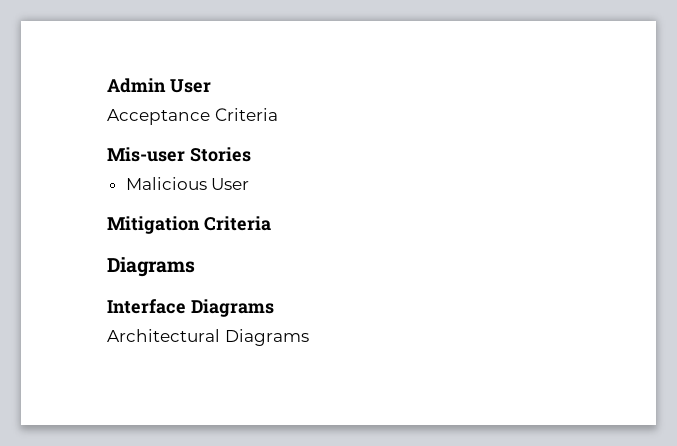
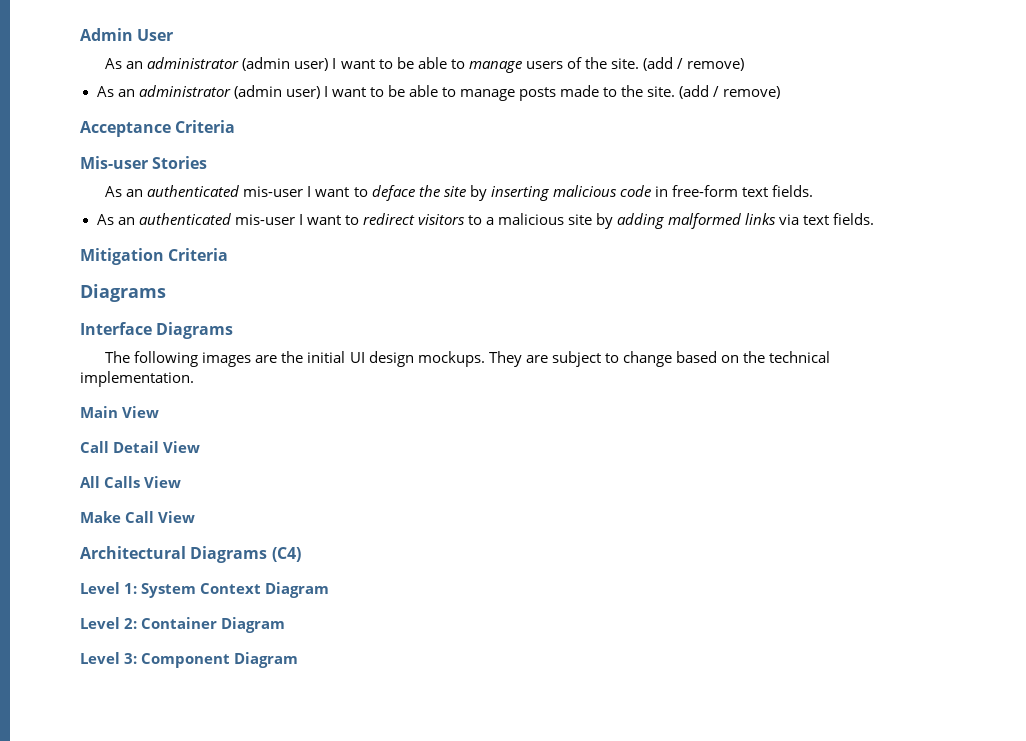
+ As an administrator (admin user) I want to be able to manage users of the site. (add / remove)
+ As an administrator (admin user) I want to be able to manage posts made to the site. (add / remove)
  Acceptance Criteria
  Mis-user Stories
- Malicious User
+ As an authenticated mis-user I want to deface the site by inserting malicious code in free-form text fields.
+ As an authenticated mis-user I want to redirect visitors to a malicious site by adding malformed links via text fields.
- Architectural Diagrams
+ The following images are the initial UI design mockups. They are subject to change based on the technical implementation.
+ Main View
+ Call Detail View
+ All Calls View
+ Make Call View
+ Architectural Diagrams (C4)
+ Level 1: System Context Diagram
+ Level 2: Container Diagram
+ Level 3: Component Diagram

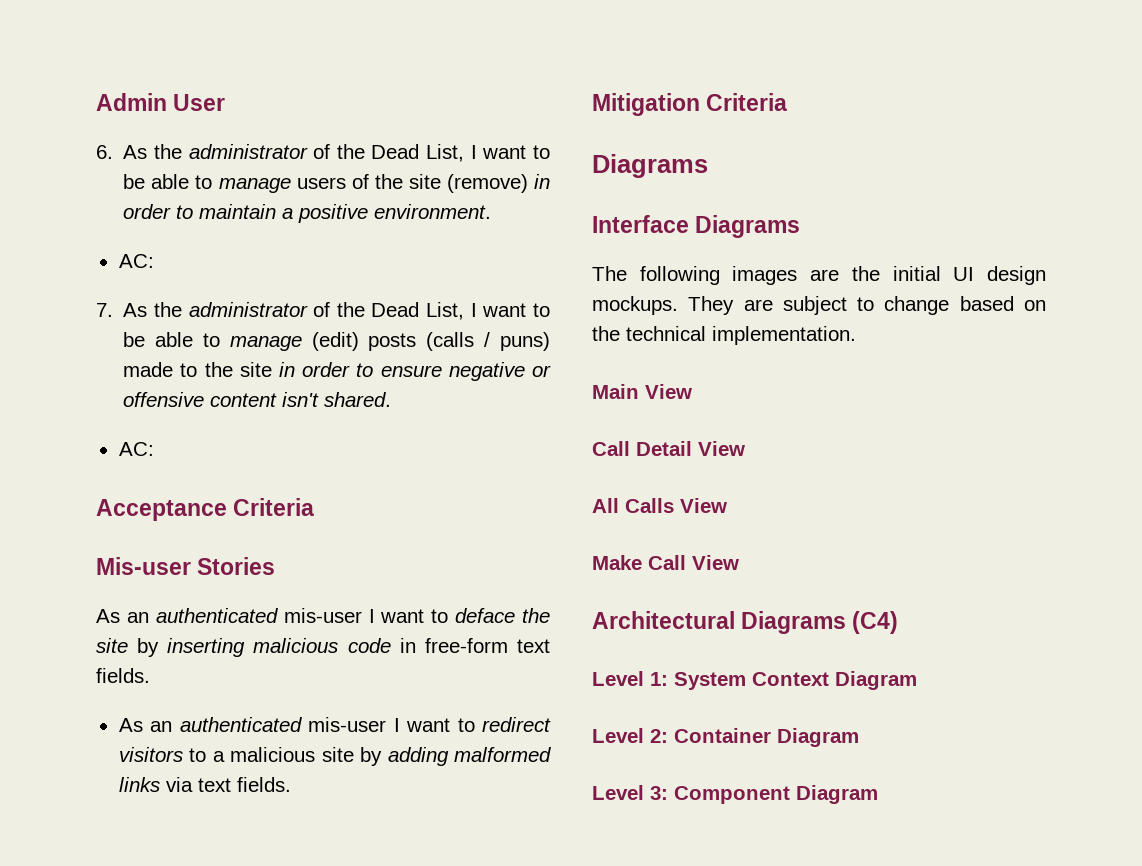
- As an administrator (admin user) I want to be able to manage users of the site. (add / remove)
- As an administrator (admin user) I want to be able to manage posts made to the site. (add / remove)
+ 6. As the administrator of the Dead List, I want to be able to manage users of the site (remove) in order to maintain a positive environment.
+ AC:
+ 7. As the administrator of the Dead List, I want to be able to manage (edit) posts (calls / puns) made to the site in order to ensure negative or offensive content isn't shared.
+ AC:

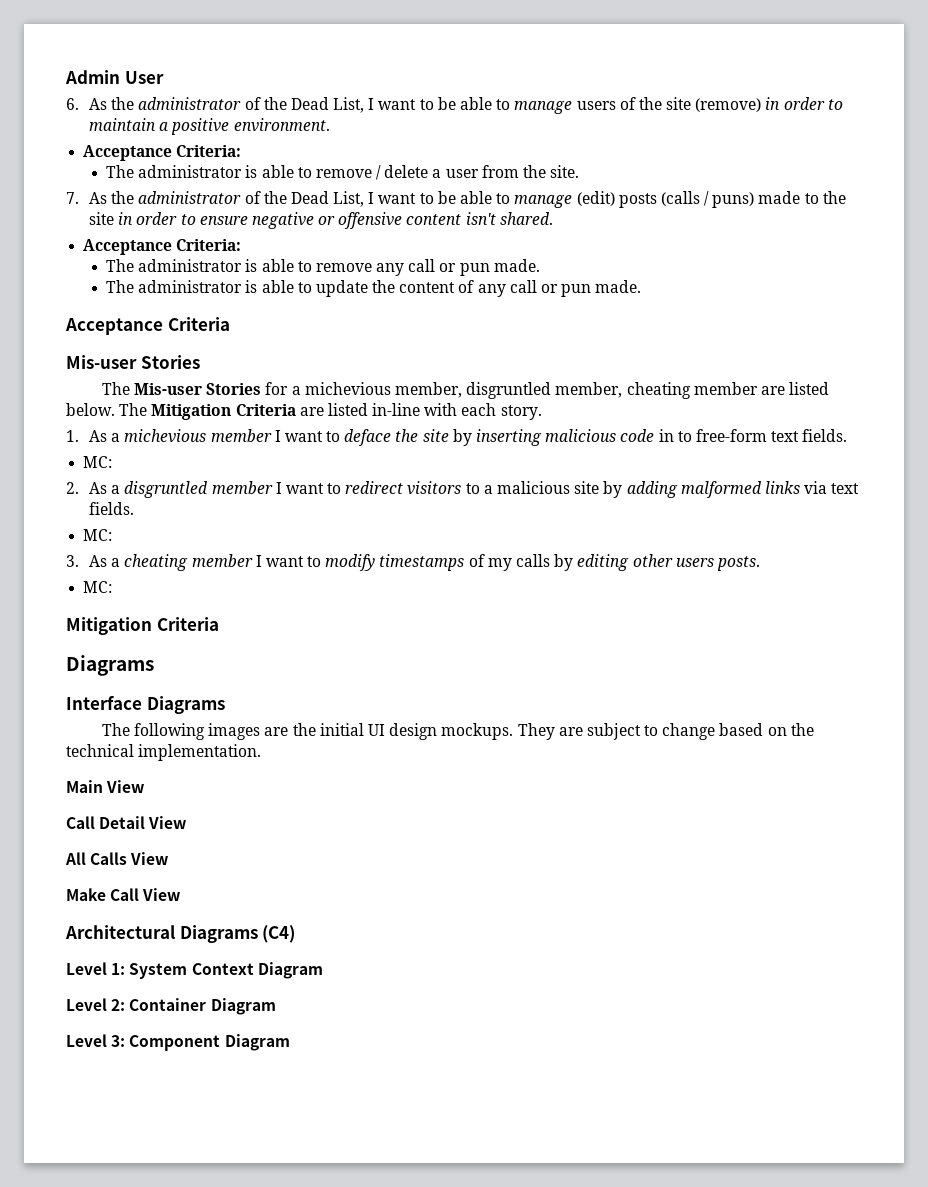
  6. As the administrator of the Dead List, I want to be able to manage users of the site (remove) in order to maintain a positive environment.
- AC:
+ Acceptance Criteria:
+ The administrator is able to remove / delete a user from the site.
  7. As the administrator of the Dead List, I want to be able to manage (edit) posts (calls / puns) made to the site in order to ensure negative or offensive content isn't shared.
- AC:
+ Acceptance Criteria:
+ The administrator is able to remove any call or pun made.
+ The administrator is able to update the content of any call or pun made.
  Acceptance Criteria
  Mis-user Stories
- As an authenticated mis-user I want to deface the site by inserting malicious code in free-form text fields.
- As an authenticated mis-user I want to redirect visitors to a malicious site by adding malformed links via text fields.
+ The Mis-user Stories for a michevious member, disgruntled member, cheating member are listed below. The Mitigation Criteria are listed in-line with each story.
+ 1. As a michevious member I want to deface the site by inserting malicious code in to free-form text fields.
+ MC:
+ 2. As a disgruntled member I want to redirect visitors to a malicious site by adding malformed links via text fields.
+ MC:
+ 3. As a cheating member I want to modify timestamps of my calls by editing other users posts.
+ MC:

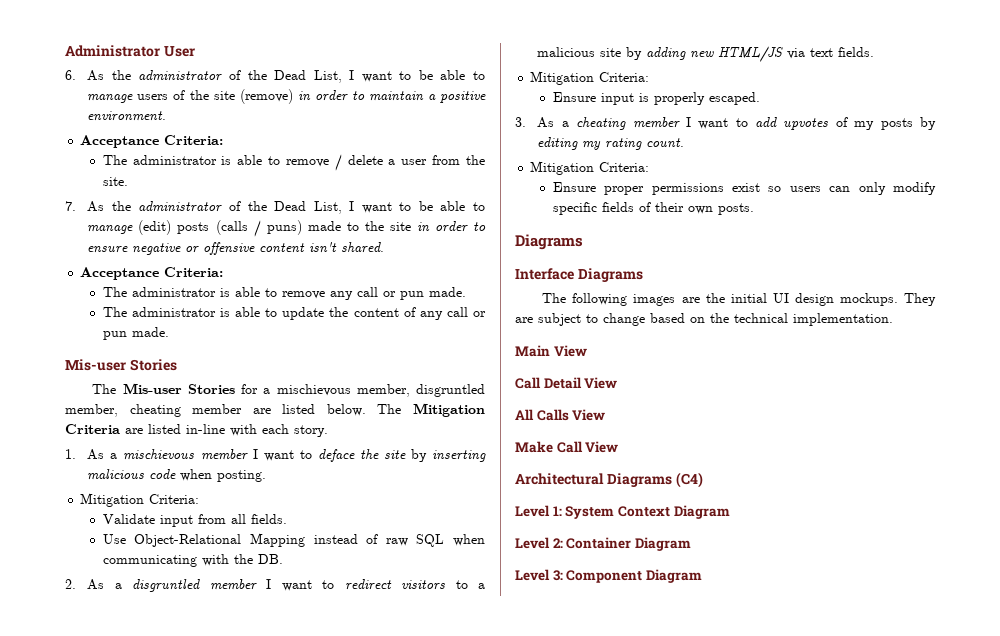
- Admin User
+ Administrator User
- Acceptance Criteria
- The Mis-user Stories for a michevious member, disgruntled member, cheating member are listed below.
+ The Mis-user Stories for a mischievous member, disgruntled member, cheating member are listed below.
- 1. As a michevious member I want to deface the site by inserting malicious code in to free-form text fields.
- MC:
+ 1. As a mischievous member I want to deface the site by inserting malicious code when posting.
+ Mitigation Criteria:
+ Validate input from all fields.
+ Use Object-Relational Mapping instead of raw SQL when communicating with the DB.
- 2. As a disgruntled member I want to redirect visitors to a malicious site by adding malformed links via text fields.
- MC:
+ 2. As a disgruntled member I want to redirect visitors to a malicious site by adding new HTML/JS via text fields.
+ Mitigation Criteria:
+ Ensure input is properly escaped.
- 3. As a cheating member I want to modify timestamps of my calls by editing other users posts.
- MC:
- Mitigation Criteria
+ 3. As a cheating member I want to add upvotes of my posts by editing my rating count.
+ Mitigation Criteria:
+ Ensure proper permissions exist so users can only modify specific fields of their own posts.

